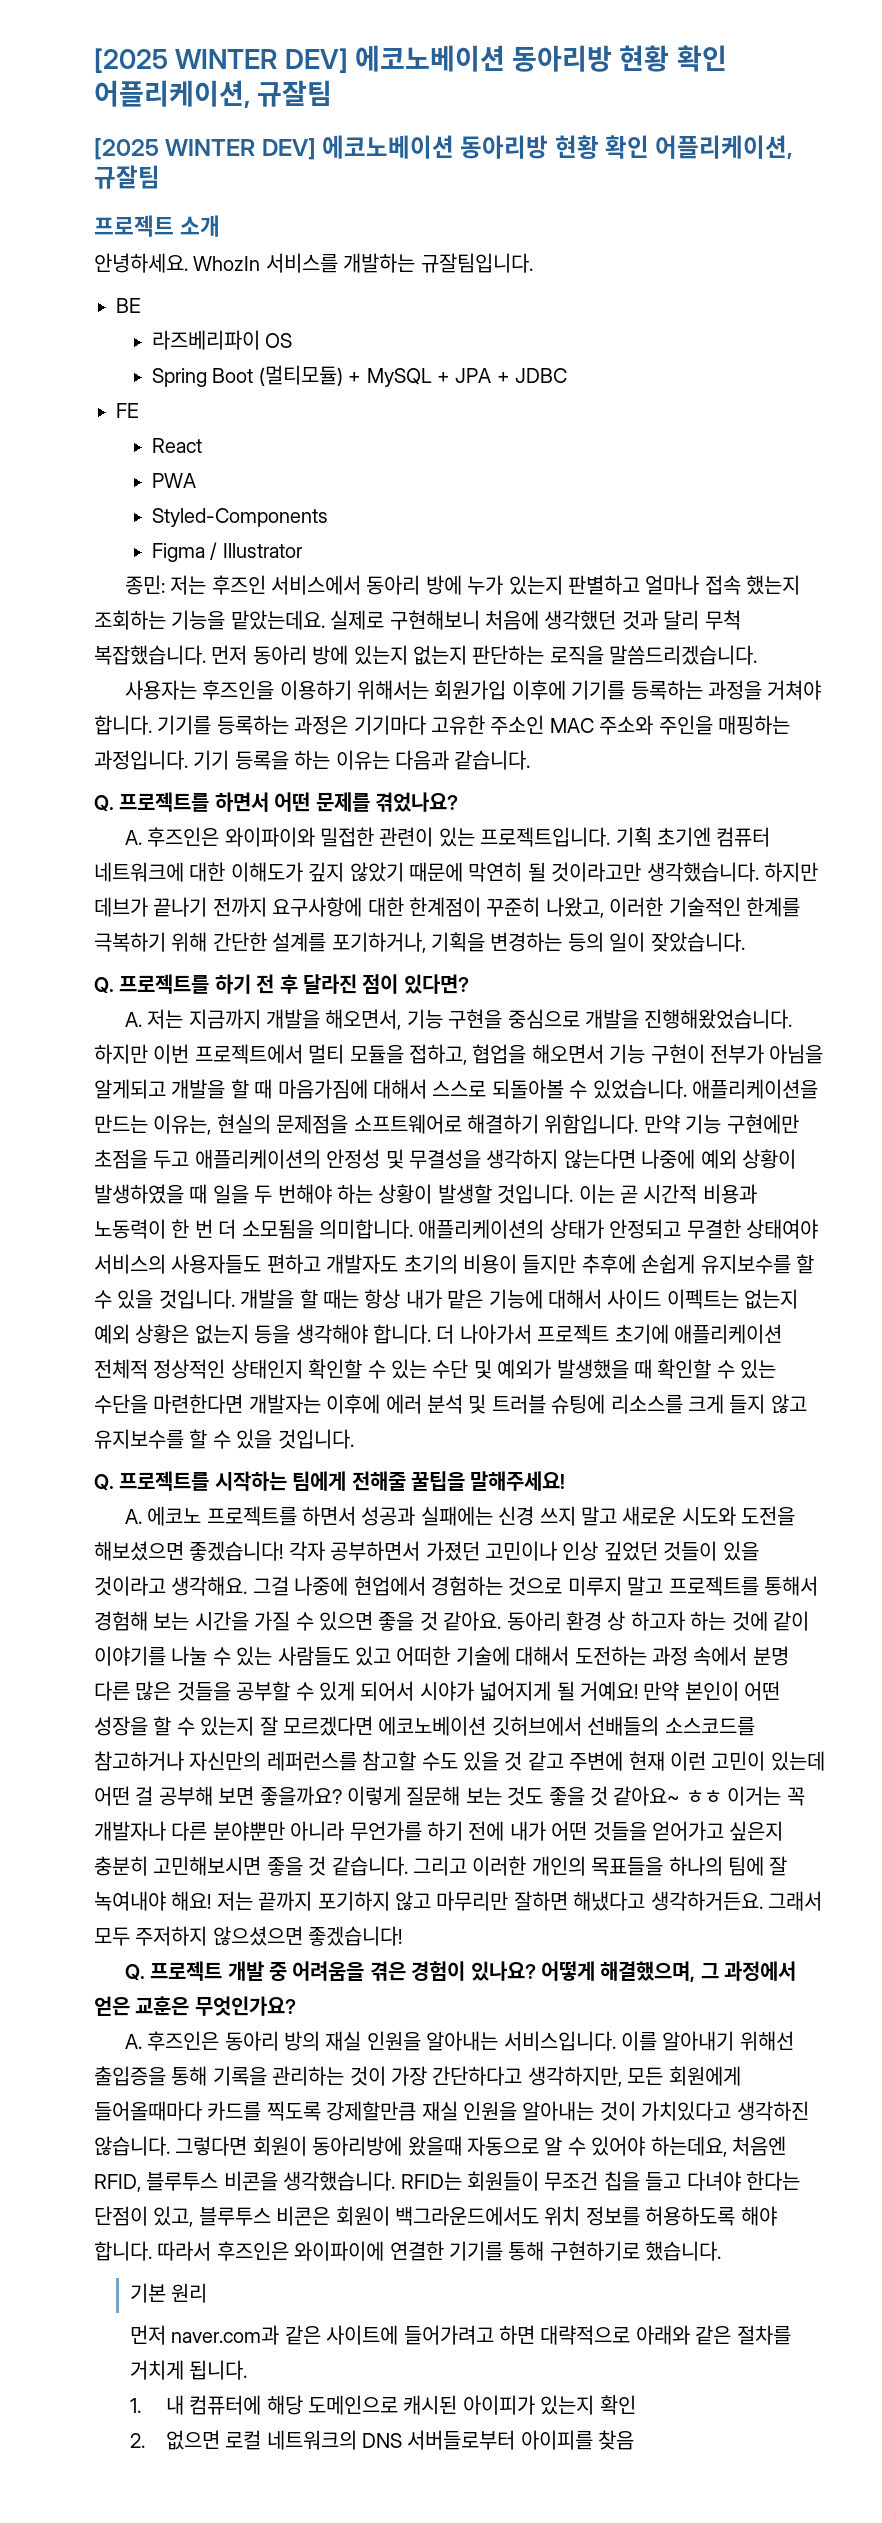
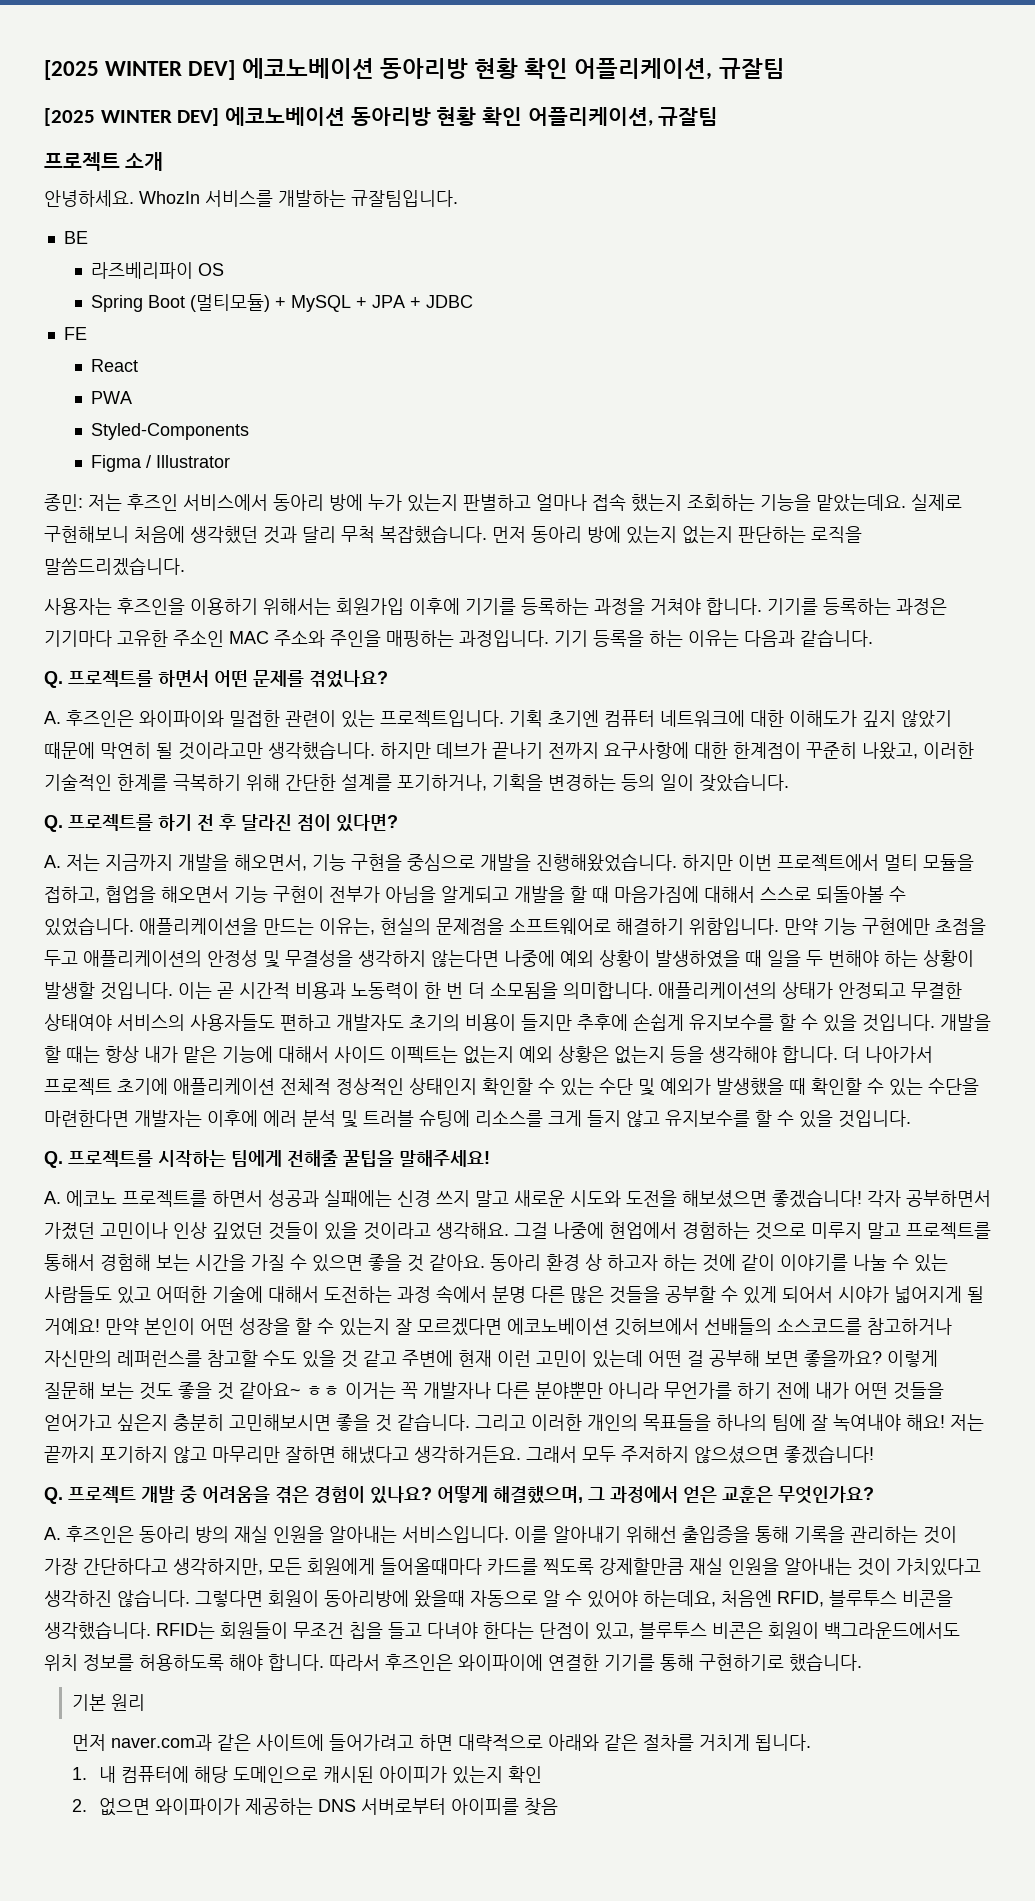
- 2. 없으면 로컬 네트워크의 DNS 서버들로부터 아이피를 찾음
+ 2. 없으면 와이파이가 제공하는 DNS 서버로부터 아이피를 찾음

